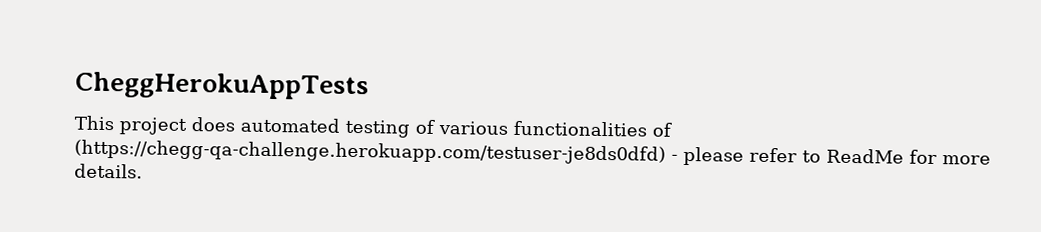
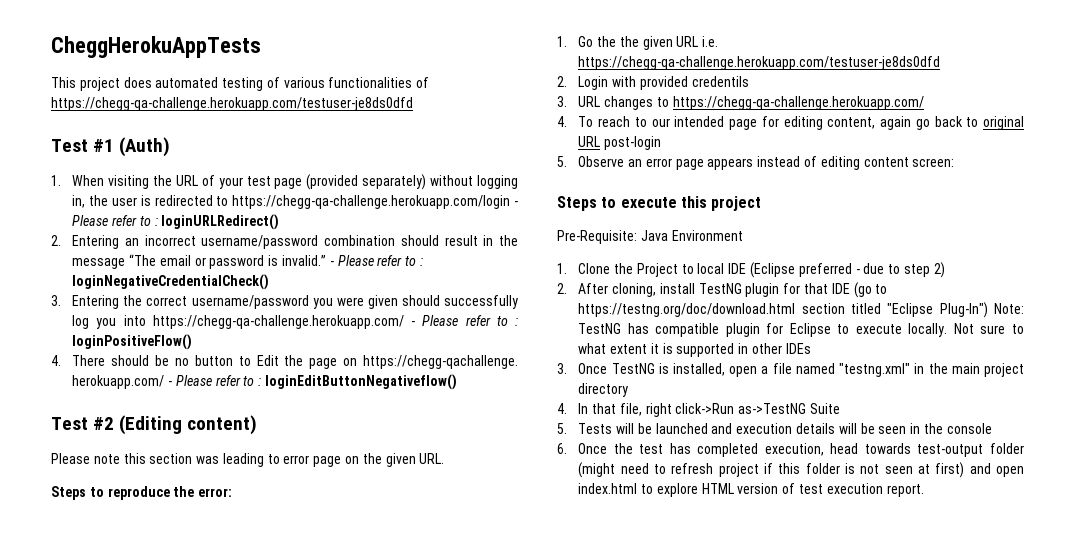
- This project does automated testing of various functionalities of (https://chegg-qa-challenge.herokuapp.com/testuser-je8ds0dfd) - please refer to ReadMe for more details.
+ This project does automated testing of various functionalities of https://chegg-qa-challenge.herokuapp.com/testuser-je8ds0dfd
+ Test #1 (Auth)
+ 1. When visiting the URL of your test page (provided separately) without logging in, the user is redirected to https://chegg-qa-challenge.herokuapp.com/login - Please refer to : loginURLRedirect()
+ 2. Entering an incorrect username/password combination should result in the message “The email or password is invalid.” - Please refer to : loginNegativeCredentialCheck()
+ 3. Entering the correct username/password you were given should successfully log you into https://chegg-qa-challenge.herokuapp.com/ - Please refer to : loginPositiveFlow()
+ 4. There should be no button to Edit the page on https://chegg-qachallenge. herokuapp.com/ - Please refer to : loginEditButtonNegativeflow()
+ Test #2 (Editing content)
+ Please note this section was leading to error page on the given URL.
+ Steps to reproduce the error:
+ 1. Go the the given URL i.e. https://chegg-qa-challenge.herokuapp.com/testuser-je8ds0dfd
+ 2. Login with provided credentils
+ 3. URL changes to https://chegg-qa-challenge.herokuapp.com/
+ 4. To reach to our intended page for editing content, again go back to original URL post-login
+ 5. Observe an error page appears instead of editing content screen:
+ Steps to execute this project
+ Pre-Requisite: Java Environment
+ 1. Clone the Project to local IDE (Eclipse preferred - due to step 2)
+ 2. After cloning, install TestNG plugin for that IDE (go to https://testng.org/doc/download.html section titled "Eclipse Plug-In") Note: TestNG has compatible plugin for Eclipse to execute locally. Not sure to what extent it is supported in other IDEs
+ 3. Once TestNG is installed, open a file named "testng.xml" in the main project directory
+ 4. In that file, right click->Run as->TestNG Suite
+ 5. Tests will be launched and execution details will be seen in the console
+ 6. Once the test has completed execution, head towards test-output folder (might need to refresh project if this folder is not seen at first) and open index.html to explore HTML version of test execution report.

